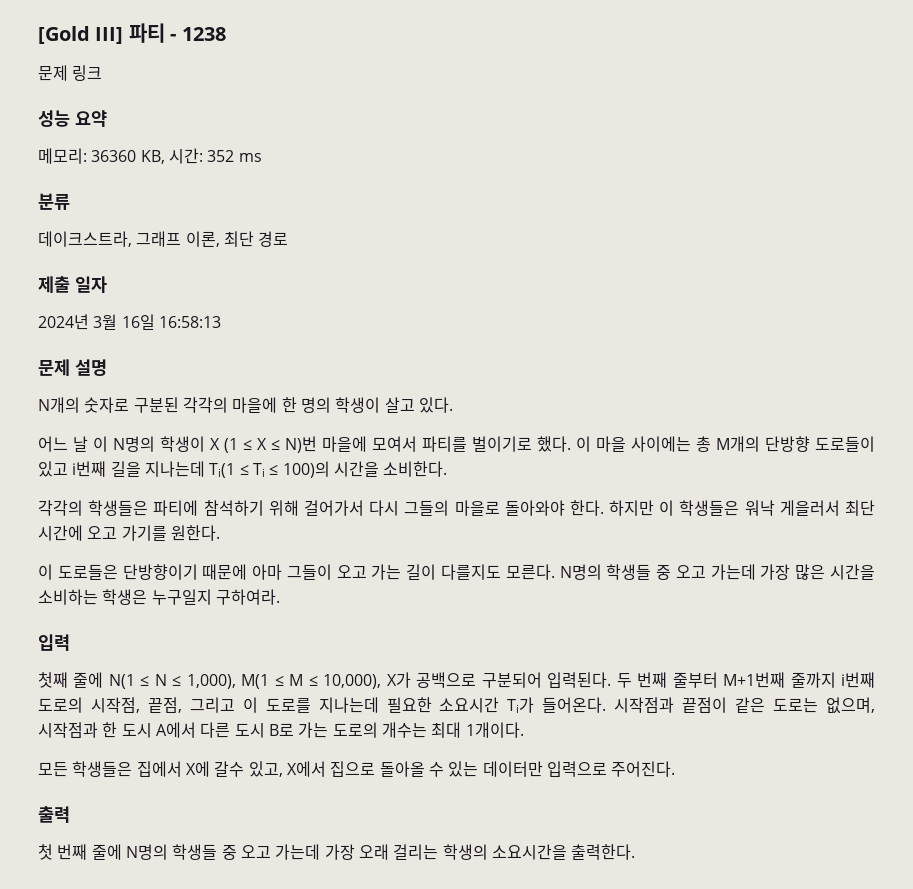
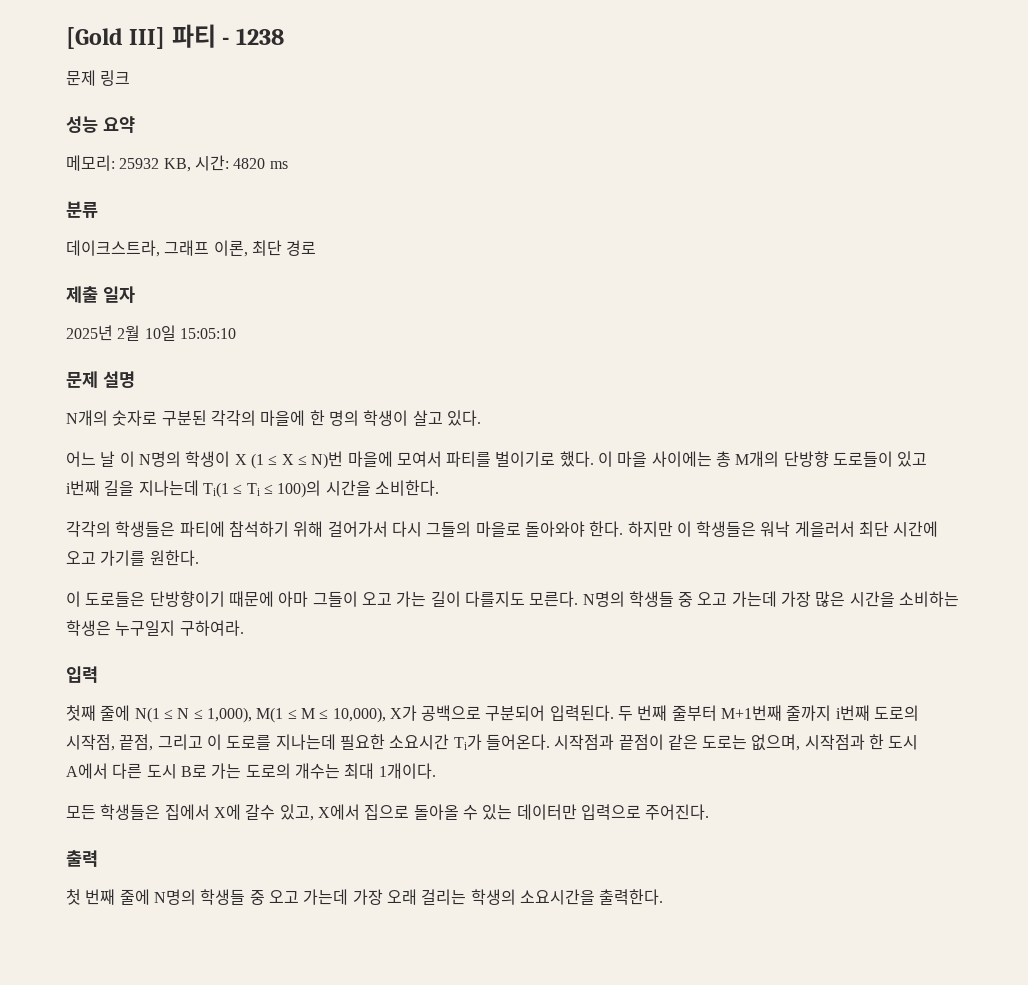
- 메모리: 36360 KB, 시간: 352 ms
+ 메모리: 25932 KB, 시간: 4820 ms
- 2024년 3월 16일 16:58:13
+ 2025년 2월 10일 15:05:10

